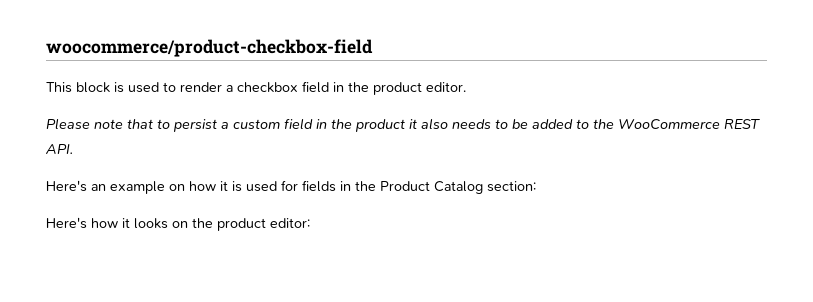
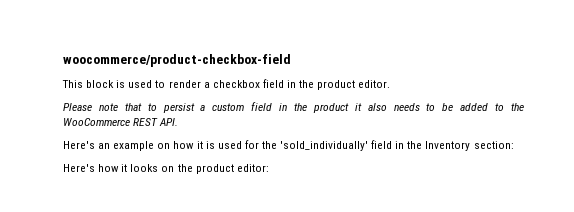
- Here's an example on how it is used for fields in the Product Catalog section:
+ Here's an example on how it is used for the 'sold_individually' field in the Inventory section:

